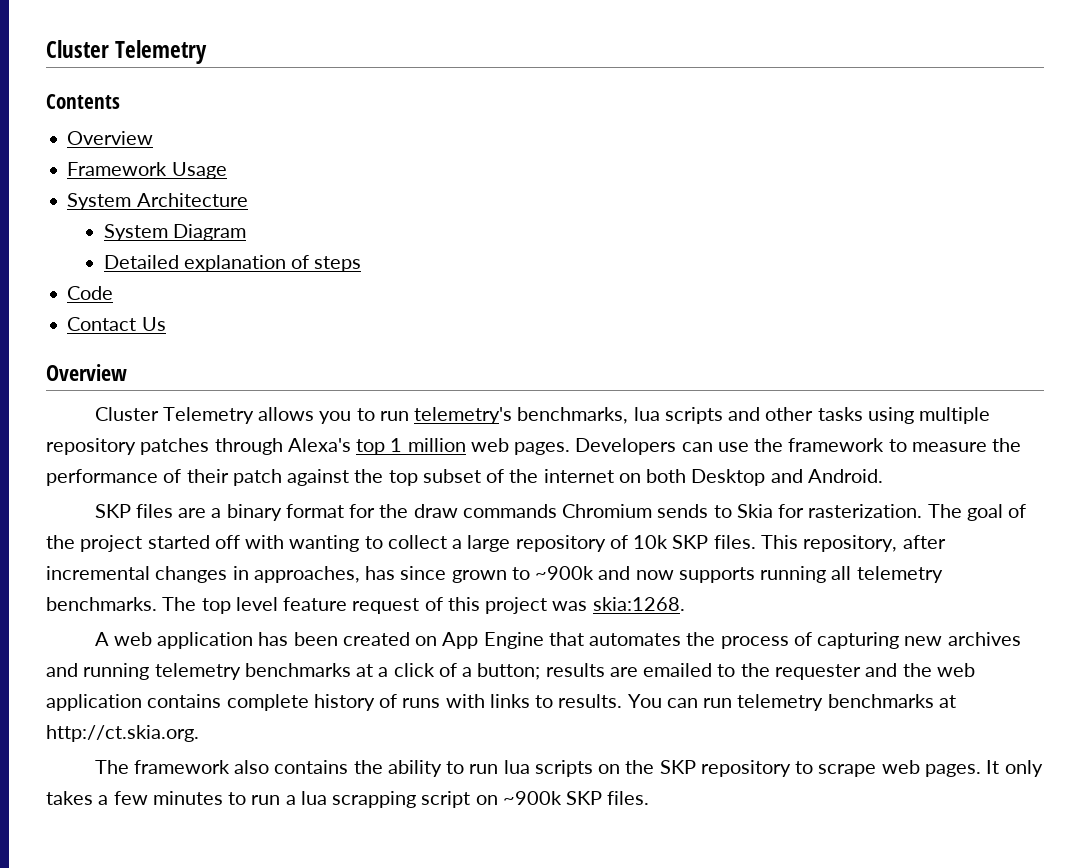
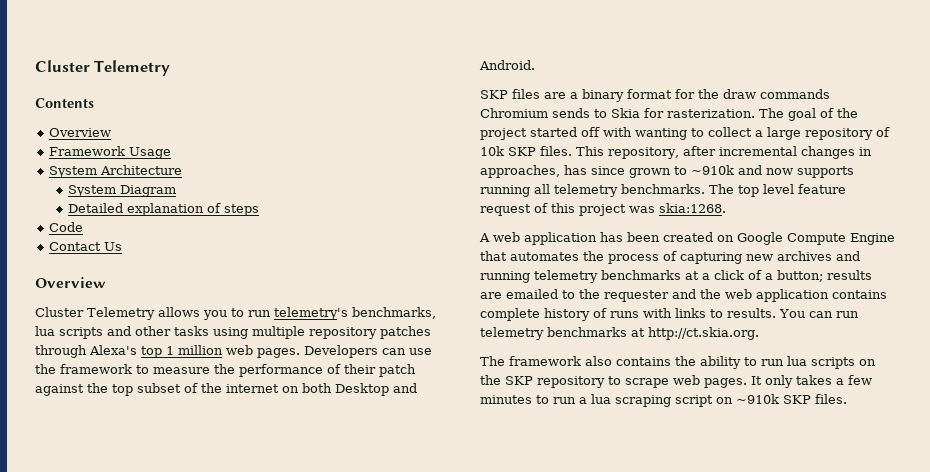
- This repository, after incremental changes in approaches, has since grown to ~900k and now supports running all telemetry benchmarks.
+ This repository, after incremental changes in approaches, has since grown to ~910k and now supports running all telemetry benchmarks.
- A web application has been created on App Engine that automates the process of capturing new archives and running telemetry benchmarks at a click of a button; results are emailed to the requester and the web application contains complete history of runs with links to results.
+ A web application has been created on Google Compute Engine that automates the process of capturing new archives and running telemetry benchmarks at a click of a button; results are emailed to the requester and the web application contains complete history of runs with links to results.
- It only takes a few minutes to run a lua scrapping script on ~900k SKP files.
+ It only takes a few minutes to run a lua scraping script on ~910k SKP files.

